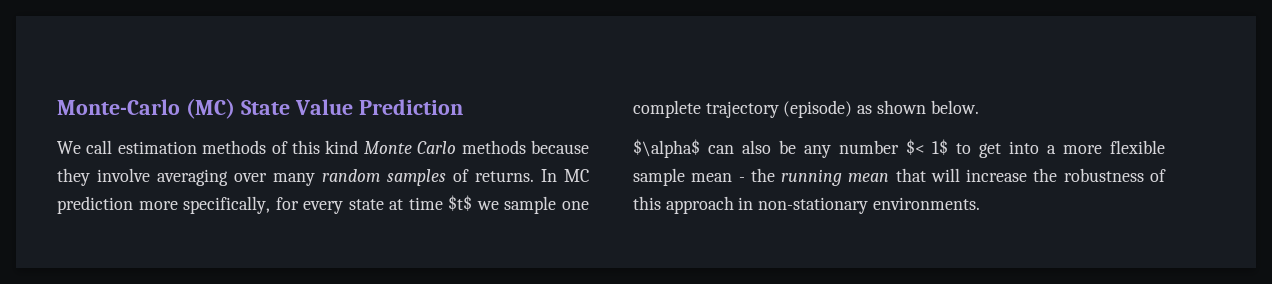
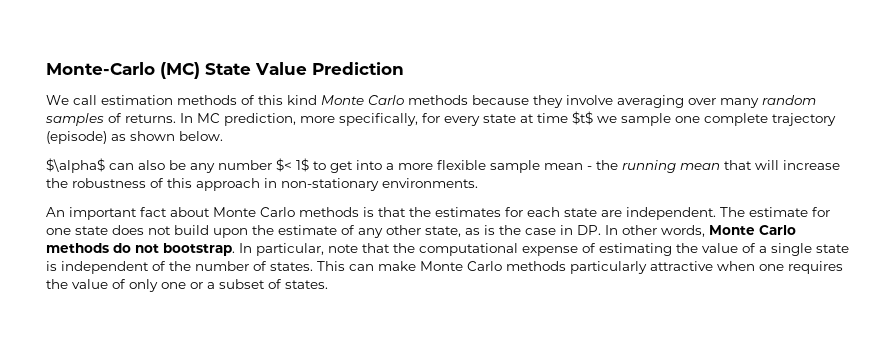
- In MC prediction more specifically, for every state at time $t$ we sample one complete trajectory (episode) as shown below.
+ In MC prediction, more specifically, for every state at time $t$ we sample one complete trajectory (episode) as shown below.
+ An important fact about Monte Carlo methods is that the estimates for each state are independent. The estimate for one state does not build upon the estimate of any other state, as is the case in DP. In other words, Monte Carlo methods do not bootstrap. In particular, note that the computational expense of estimating the value of a single state is independent of the number of states. This can make Monte Carlo methods particularly attractive when one requires the value of only one or a subset of states.

